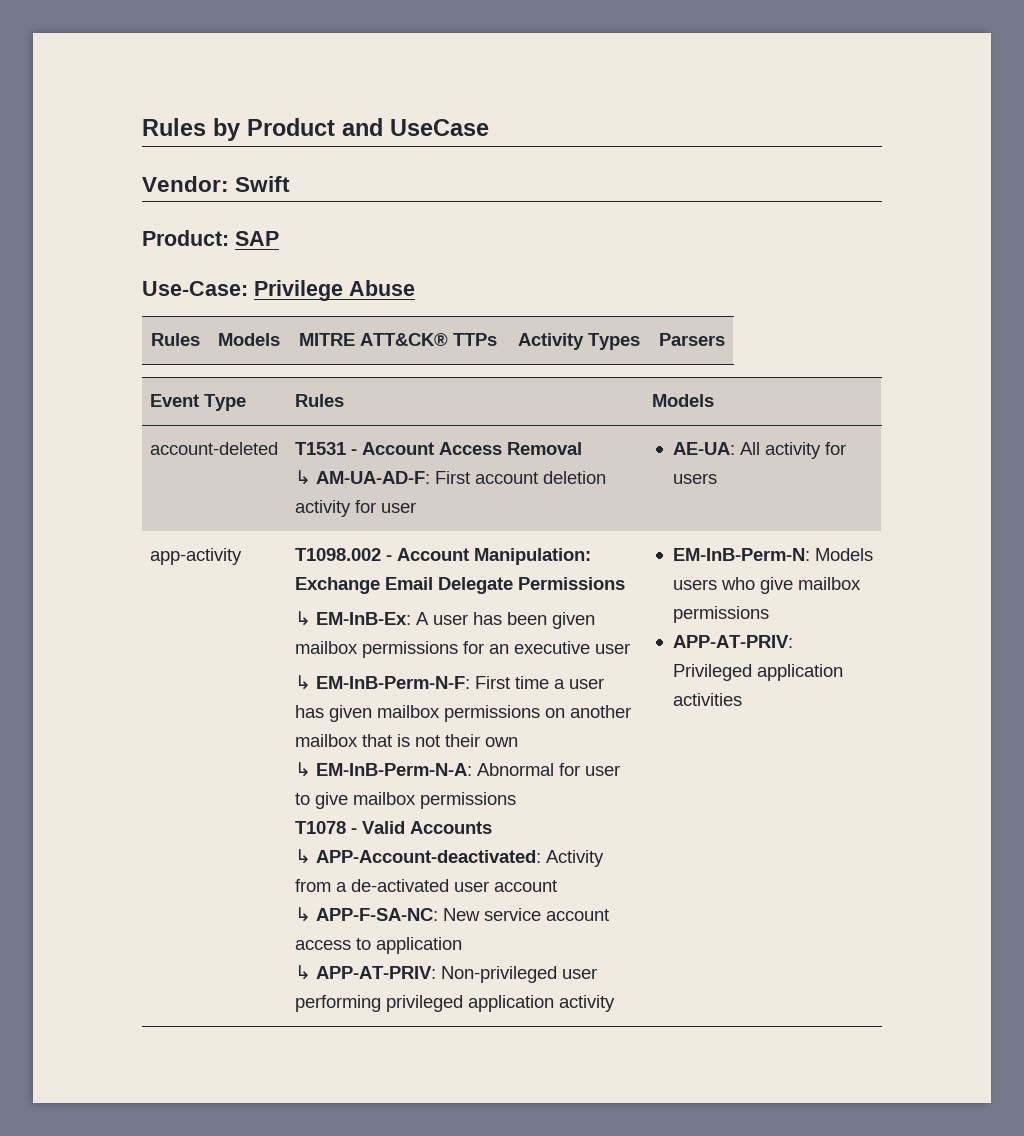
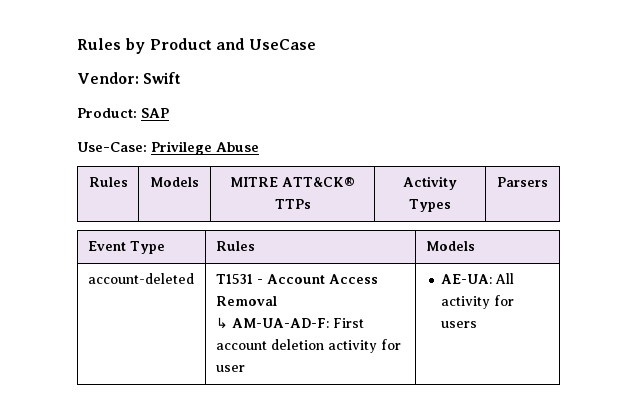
- app-activity | T1098.002 - Account Manipulation: Exchange Email Delegate Permissions
- ↳ EM-InB-Ex: A user has been given mailbox permissions for an executive user
- ↳ EM-InB-Perm-N-F: First time a user has given mailbox permissions on another mailbox that is not their own
- ↳ EM-InB-Perm-N-A: Abnormal for user to give mailbox permissions
- T1078 - Valid Accounts
- ↳ APP-Account-deactivated: Activity from a de-activated user account
- ↳ APP-F-SA-NC: New service account access to application
- ↳ APP-AT-PRIV: Non-privileged user performing privileged application activity | EM-InB-Perm-N: Models users who give mailbox permissions
- APP-AT-PRIV: Privileged application activities

